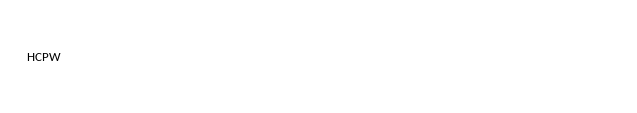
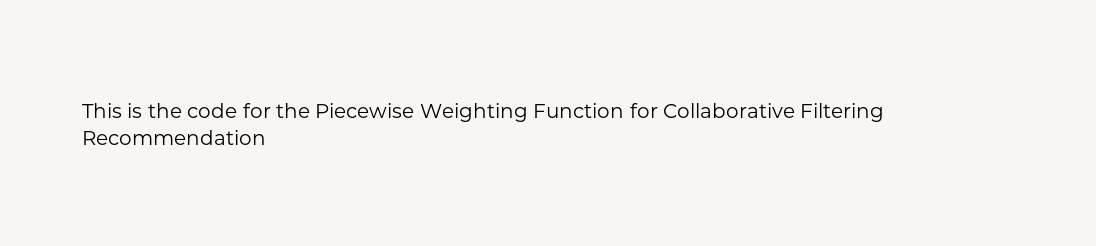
- HCPW
+ This is the code for the Piecewise Weighting Function for Collaborative Filtering Recommendation

